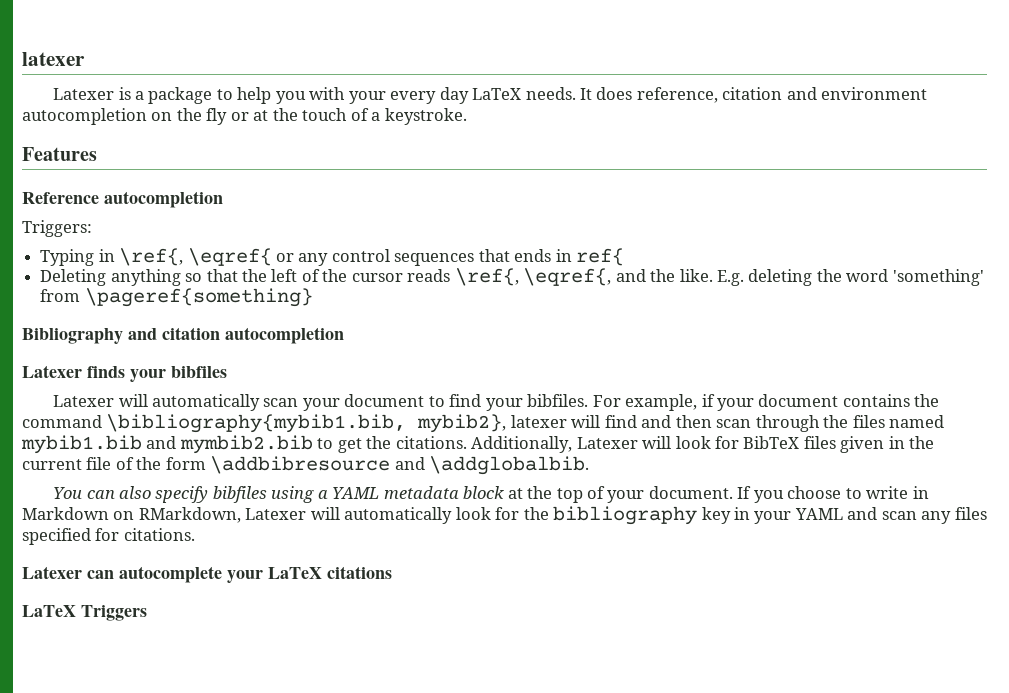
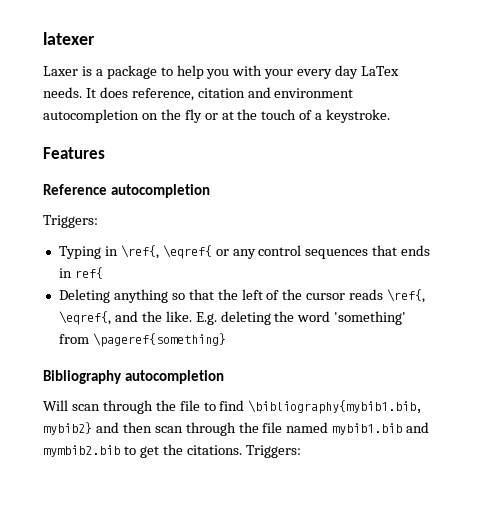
- Latexer is a package to help you with your every day LaTeX needs.
+ Laxer is a package to help you with your every day LaTex needs.
- Bibliography and citation autocompletion
- Latexer finds your bibfiles
- Latexer will automatically scan your document to find your bibfiles. For example, if your document contains the command \bibliography{mybib1.bib, mybib2}, latexer will find and then scan through the files named mybib1.bib and mymbib2.bib to get the citations. Additionally, Latexer will look for BibTeX files given in the current file of the form \addbibresource and \addglobalbib.
- You can also specify bibfiles using a YAML metadata block at the top of your document. If you choose to write in Markdown on RMarkdown, Latexer will automatically look for the bibliography key in your YAML and scan any files specified for citations.
- Latexer can autocomplete your LaTeX citations
- LaTeX Triggers
+ Bibliography autocompletion
+ Will scan through the file to find \bibliography{mybib1.bib, mybib2} and then scan through the file named mybib1.bib and mymbib2.bib to get the citations. Triggers:

